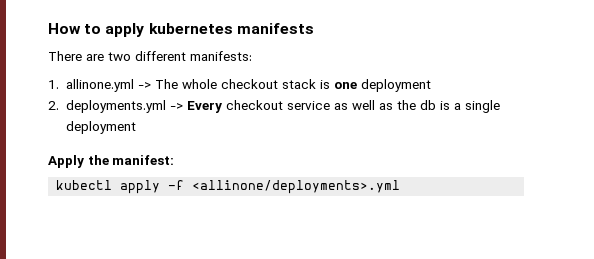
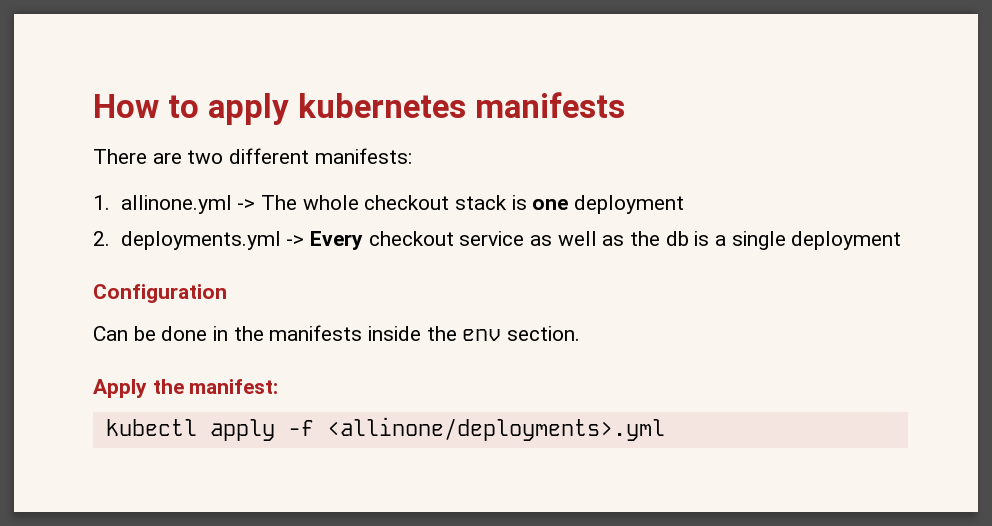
+ Configuration
+ Can be done in the manifests inside the env section.

